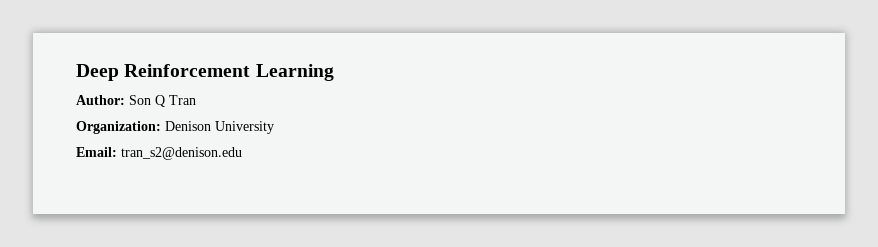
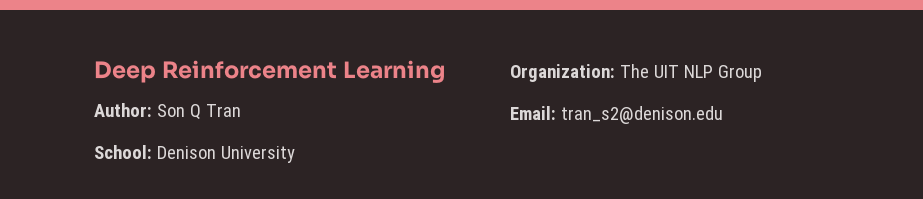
- Organization: Denison University
+ School: Denison University
+ Organization: The UIT NLP Group

